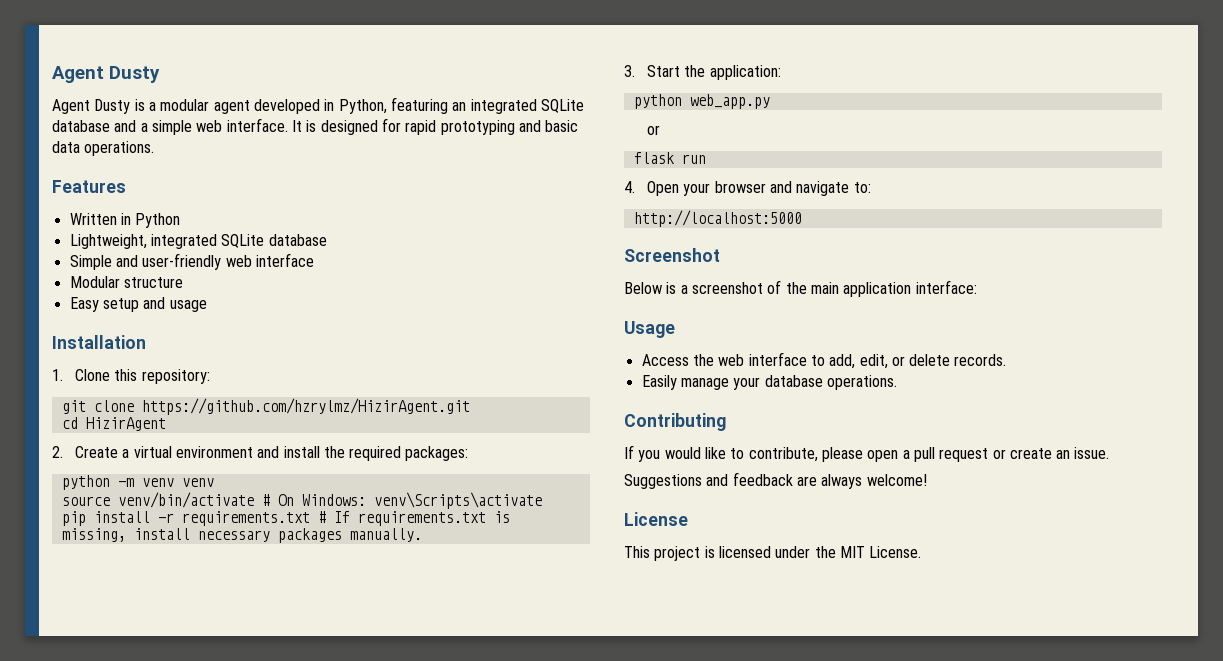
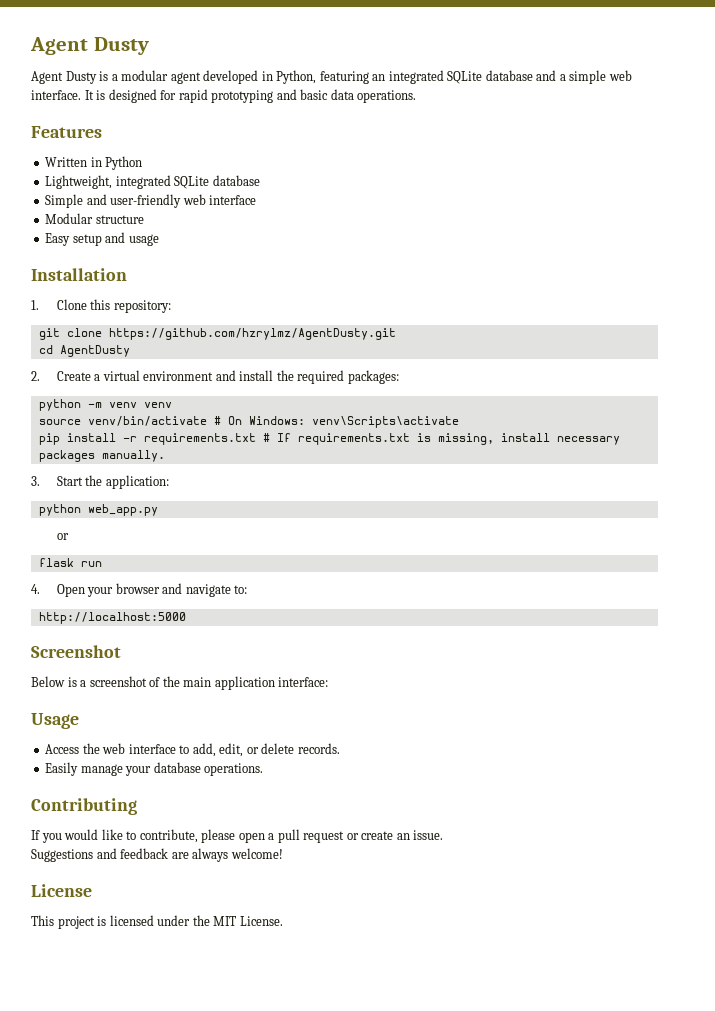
- git clone https://github.com/hzrylmz/HizirAgent.git
+ git clone https://github.com/hzrylmz/AgentDusty.git
- cd HizirAgent
+ cd AgentDusty

